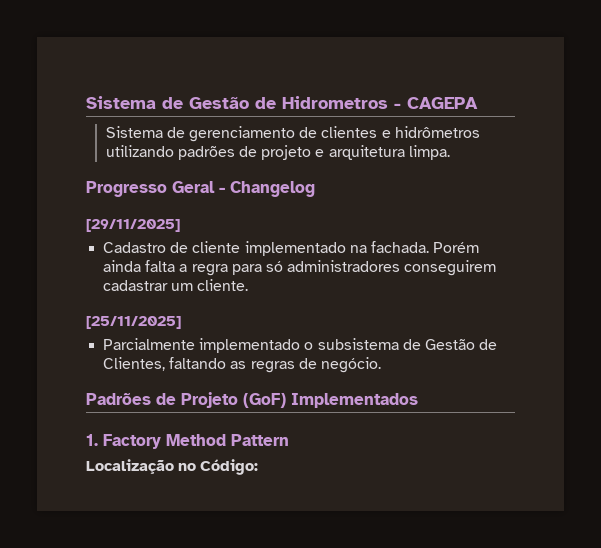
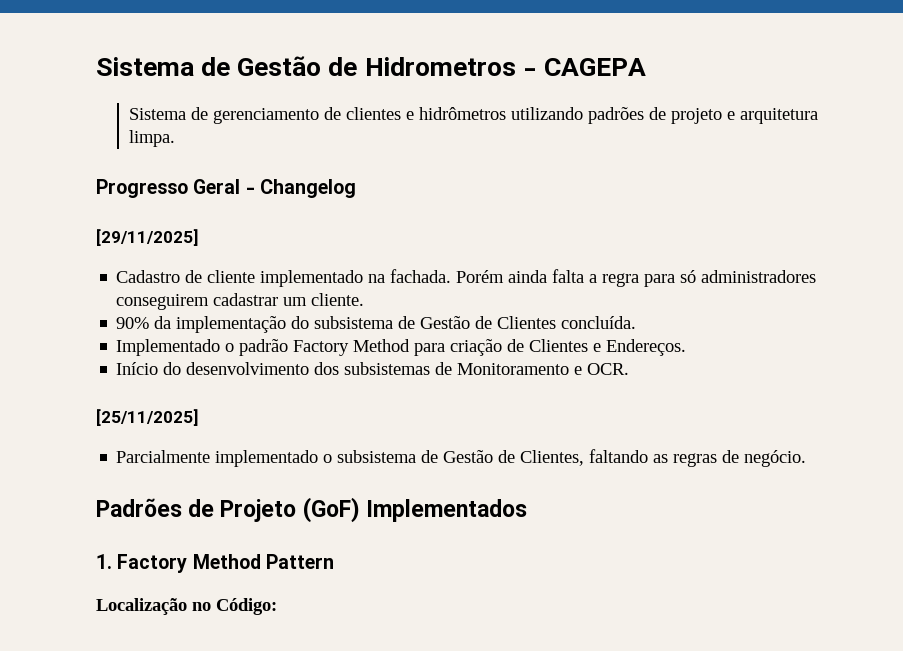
+ 90% da implementação do subsistema de Gestão de Clientes concluída.
+ Implementado o padrão Factory Method para criação de Clientes e Endereços.
+ Início do desenvolvimento dos subsistemas de Monitoramento e OCR.

